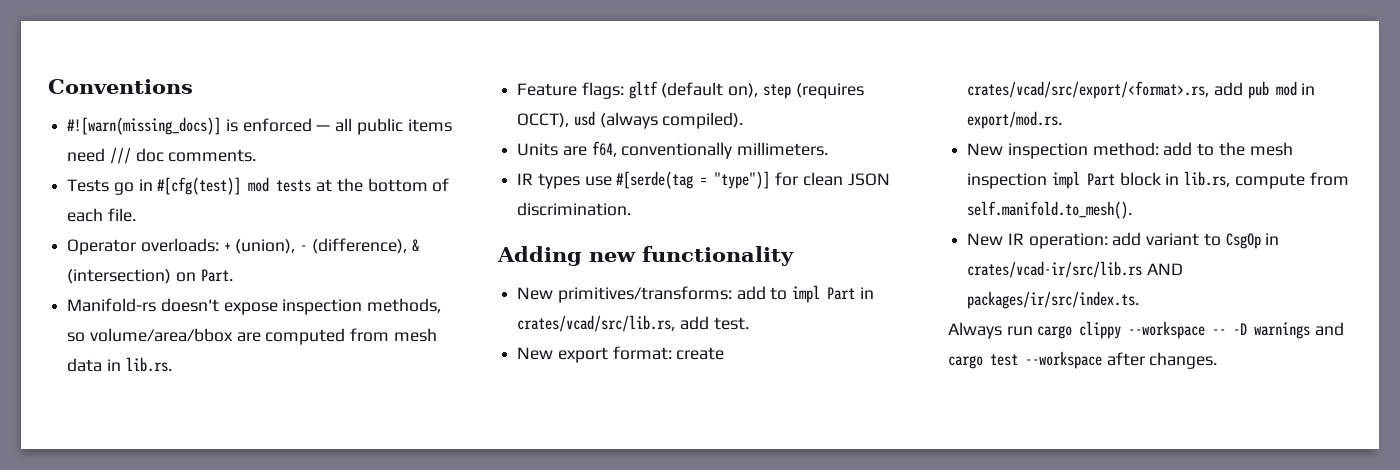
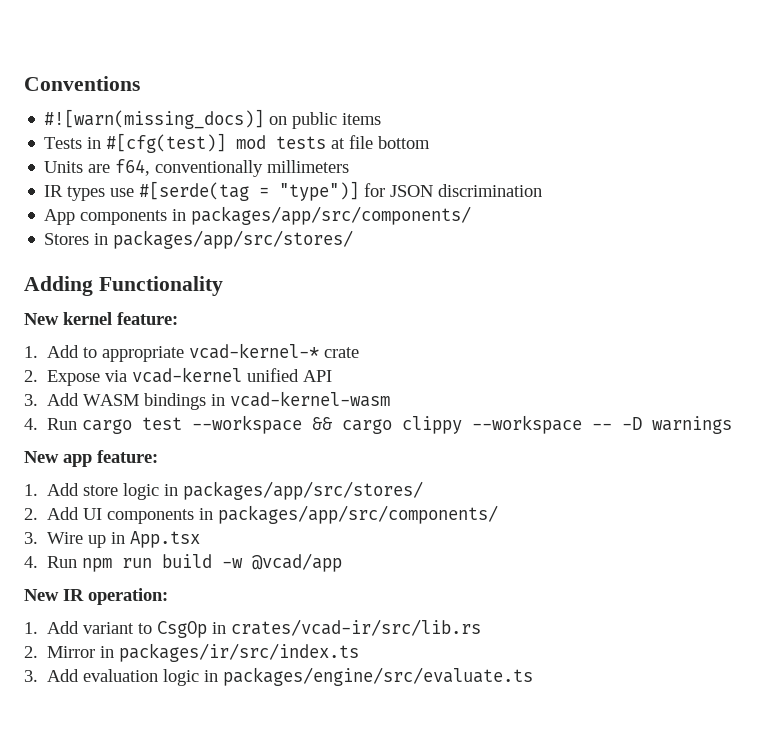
- #![warn(missing_docs)] is enforced — all public items need /// doc comments.
+ #![warn(missing_docs)] on public items
- Tests go in #[cfg(test)] mod tests at the bottom of each file.
- Operator overloads: + (union), - (difference), & (intersection) on Part.
- Manifold-rs doesn't expose inspection methods, so volume/area/bbox are computed from mesh data in lib.rs.
- Feature flags: gltf (default on), step (requires OCCT), usd (always compiled).
+ Tests in #[cfg(test)] mod tests at file bottom
- Units are f64, conventionally millimeters.
+ Units are f64, conventionally millimeters
- IR types use #[serde(tag = "type")] for clean JSON discrimination.
+ IR types use #[serde(tag = "type")] for JSON discrimination
+ App components in packages/app/src/components/
+ Stores in packages/app/src/stores/
- Adding new functionality
- New primitives/transforms: add to impl Part in crates/vcad/src/lib.rs, add test.
- New export format: create crates/vcad/src/export/<format>.rs, add pub mod in export/mod.rs.
- New inspection method: add to the mesh inspection impl Part block in lib.rs, compute from self.manifold.to_mesh().
- New IR operation: add variant to CsgOp in crates/vcad-ir/src/lib.rs AND packages/ir/src/index.ts.
- Always run cargo clippy --workspace -- -D warnings and cargo test --workspace after changes.
+ Adding Functionality
+ New kernel feature:
+ 1. Add to appropriate vcad-kernel-* crate
+ 2. Expose via vcad-kernel unified API
+ 3. Add WASM bindings in vcad-kernel-wasm
+ 4. Run cargo test --workspace && cargo clippy --workspace -- -D warnings
+ New app feature:
+ 1. Add store logic in packages/app/src/stores/
+ 2. Add UI components in packages/app/src/components/
+ 3. Wire up in App.tsx
+ 4. Run npm run build -w @vcad/app
+ New IR operation:
+ 1. Add variant to CsgOp in crates/vcad-ir/src/lib.rs
+ 2. Mirror in packages/ir/src/index.ts
+ 3. Add evaluation logic in packages/engine/src/evaluate.ts

